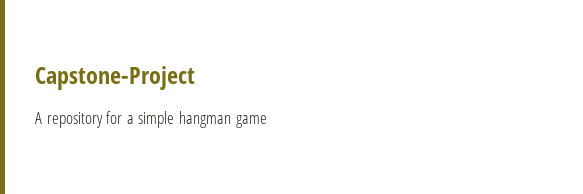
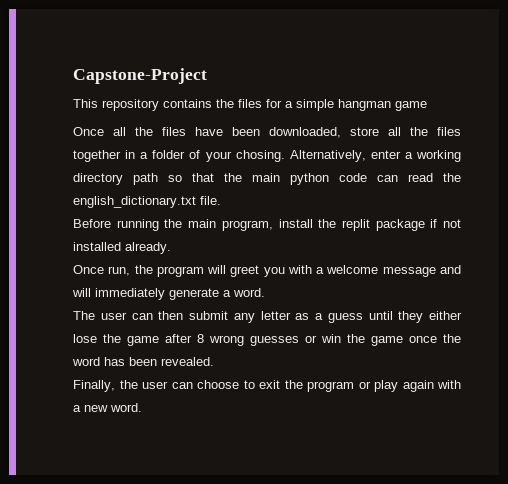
- A repository for a simple hangman game
+ This repository contains the files for a simple hangman game
+ Once all the files have been downloaded, store all the files together in a folder of your chosing. Alternatively, enter a working directory path so that the main python code can read the english_dictionary.txt file.
+ Before running the main program, install the replit package if not installed already.
+ Once run, the program will greet you with a welcome message and will immediately generate a word.
+ The user can then submit any letter as a guess until they either lose the game after 8 wrong guesses or win the game once the word has been revealed.
+ Finally, the user can choose to exit the program or play again with a new word.

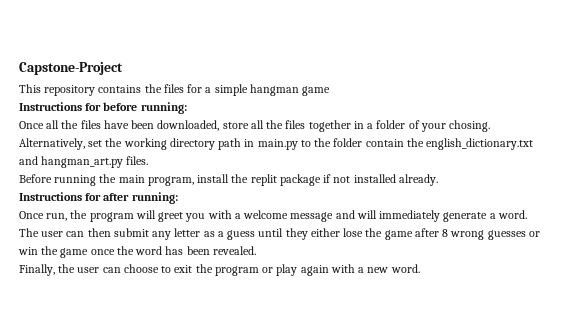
+ Instructions for before running:
- Alternatively, enter a working directory path so that the main python code can read the english_dictionary.txt file.
+ Alternatively, set the working directory path in main.py to the folder contain the english_dictionary.txt and hangman_art.py files.
+ Instructions for after running:

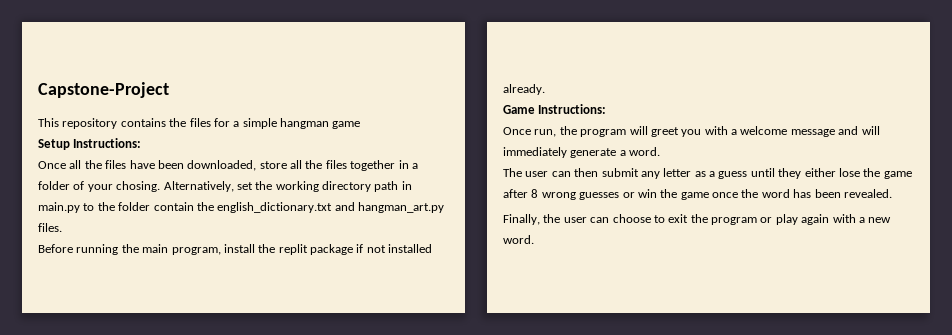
- Instructions for before running:
+ Setup Instructions:
- Instructions for after running:
+ Game Instructions:

